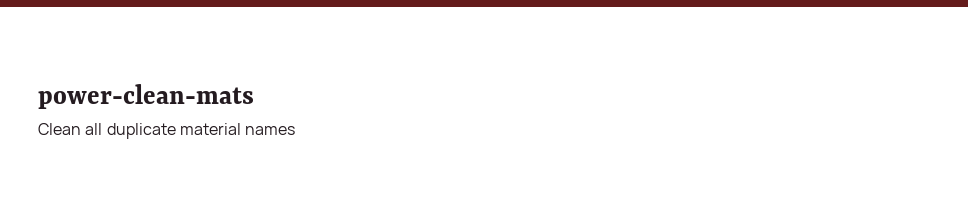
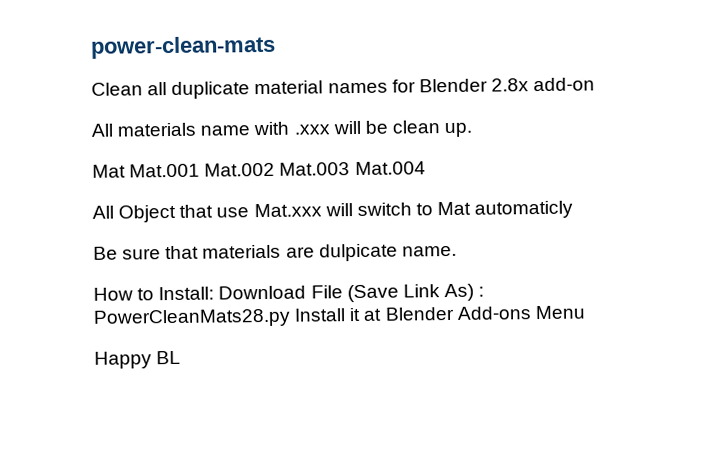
- Clean all duplicate material names
+ Clean all duplicate material names for Blender 2.8x add-on
+ All materials name with .xxx will be clean up.
+ Mat Mat.001 Mat.002 Mat.003 Mat.004
+ All Object that use Mat.xxx will switch to Mat automaticly
+ Be sure that materials are dulpicate name.
+ How to Install: Download File (Save Link As) : PowerCleanMats28.py Install it at Blender Add-ons Menu
+ Happy BL

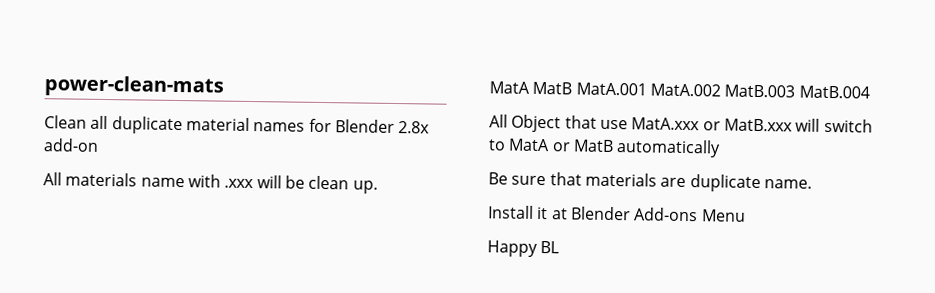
- Mat Mat.001 Mat.002 Mat.003 Mat.004
- All Object that use Mat.xxx will switch to Mat automaticly
+ MatA MatB MatA.001 MatA.002 MatB.003 MatB.004
+ All Object that use MatA.xxx or MatB.xxx will switch to MatA or MatB automatically
- Be sure that materials are dulpicate name.
+ Be sure that materials are duplicate name.
- How to Install: Download File (Save Link As) : PowerCleanMats28.py Install it at Blender Add-ons Menu
+ Install it at Blender Add-ons Menu

